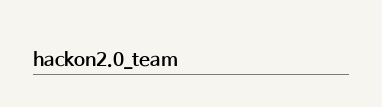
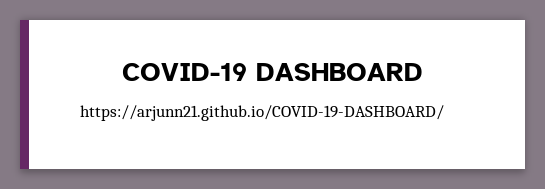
- hackon2.0_team
+ COVID-19 DASHBOARD
+ https://arjunn21.github.io/COVID-19-DASHBOARD/

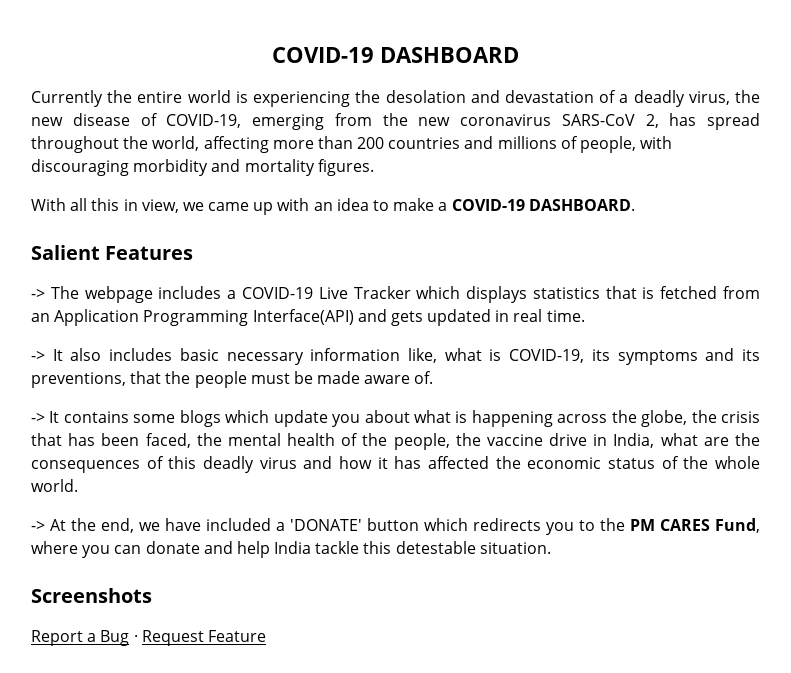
- https://arjunn21.github.io/COVID-19-DASHBOARD/
+ Currently the entire world is experiencing the desolation and devastation of a deadly virus, the new disease of COVID-19, emerging from the new coronavirus SARS-CoV 2, has spread throughout the world, affecting more than 200 countries and millions of people, with discouraging morbidity and mortality figures.
+ With all this in view, we came up with an idea to make a COVID-19 DASHBOARD.
+ Salient Features
+ -> The webpage includes a COVID-19 Live Tracker which displays statistics that is fetched from an Application Programming Interface(API) and gets updated in real time.
+ -> It also includes basic necessary information like, what is COVID-19, its symptoms and its preventions, that the people must be made aware of.
+ -> It contains some blogs which update you about what is happening across the globe, the crisis that has been faced, the mental health of the people, the vaccine drive in India, what are the consequences of this deadly virus and how it has affected the economic status of the whole world.
+ -> At the end, we have included a 'DONATE' button which redirects you to the PM CARES Fund, where you can donate and help India tackle this detestable situation.
+ Screenshots
+ Report a Bug · Request Feature

